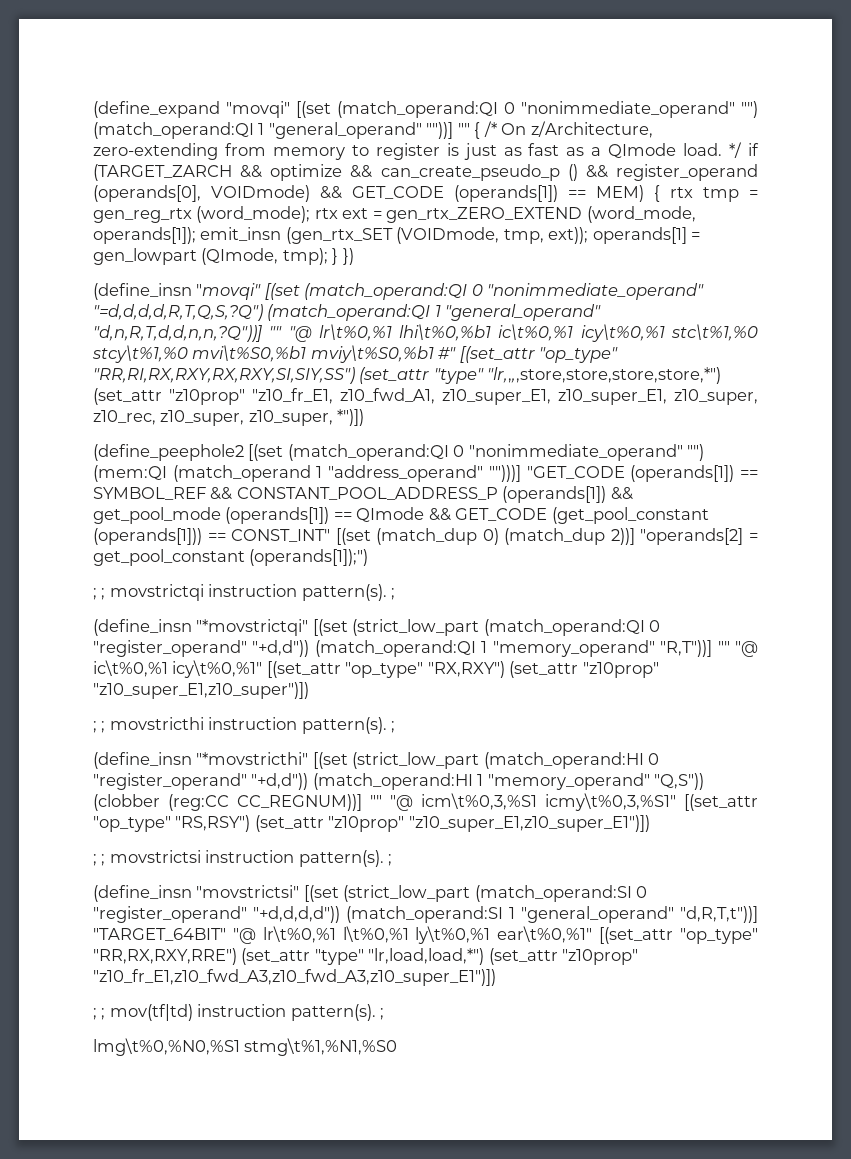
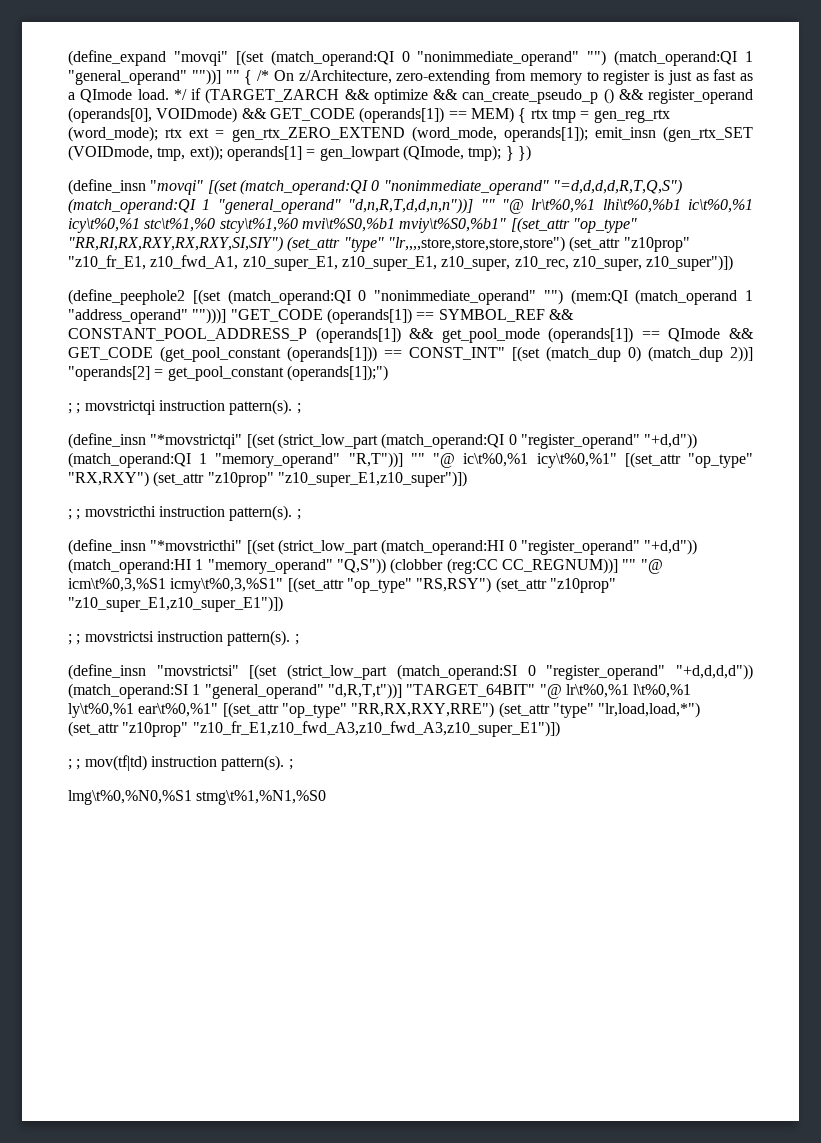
- (define_insn "movqi" [(set (match_operand:QI 0 "nonimmediate_operand" "=d,d,d,d,R,T,Q,S,?Q") (match_operand:QI 1 "general_operand" "d,n,R,T,d,d,n,n,?Q"))] "" "@ lr\t%0,%1 lhi\t%0,%b1 ic\t%0,%1 icy\t%0,%1 stc\t%1,%0 stcy\t%1,%0 mvi\t%S0,%b1 mviy\t%S0,%b1 #" [(set_attr "op_type" "RR,RI,RX,RXY,RX,RXY,SI,SIY,SS") (set_attr "type" "lr,,,,store,store,store,store,*") (set_attr "z10prop" "z10_fr_E1, z10_fwd_A1, z10_super_E1, z10_super_E1, z10_super, z10_rec, z10_super, z10_super, *")])
+ (define_insn "movqi" [(set (match_operand:QI 0 "nonimmediate_operand" "=d,d,d,d,R,T,Q,S") (match_operand:QI 1 "general_operand" "d,n,R,T,d,d,n,n"))] "" "@ lr\t%0,%1 lhi\t%0,%b1 ic\t%0,%1 icy\t%0,%1 stc\t%1,%0 stcy\t%1,%0 mvi\t%S0,%b1 mviy\t%S0,%b1" [(set_attr "op_type" "RR,RI,RX,RXY,RX,RXY,SI,SIY") (set_attr "type" "lr,,,,store,store,store,store") (set_attr "z10prop" "z10_fr_E1, z10_fwd_A1, z10_super_E1, z10_super_E1, z10_super, z10_rec, z10_super, z10_super")])

